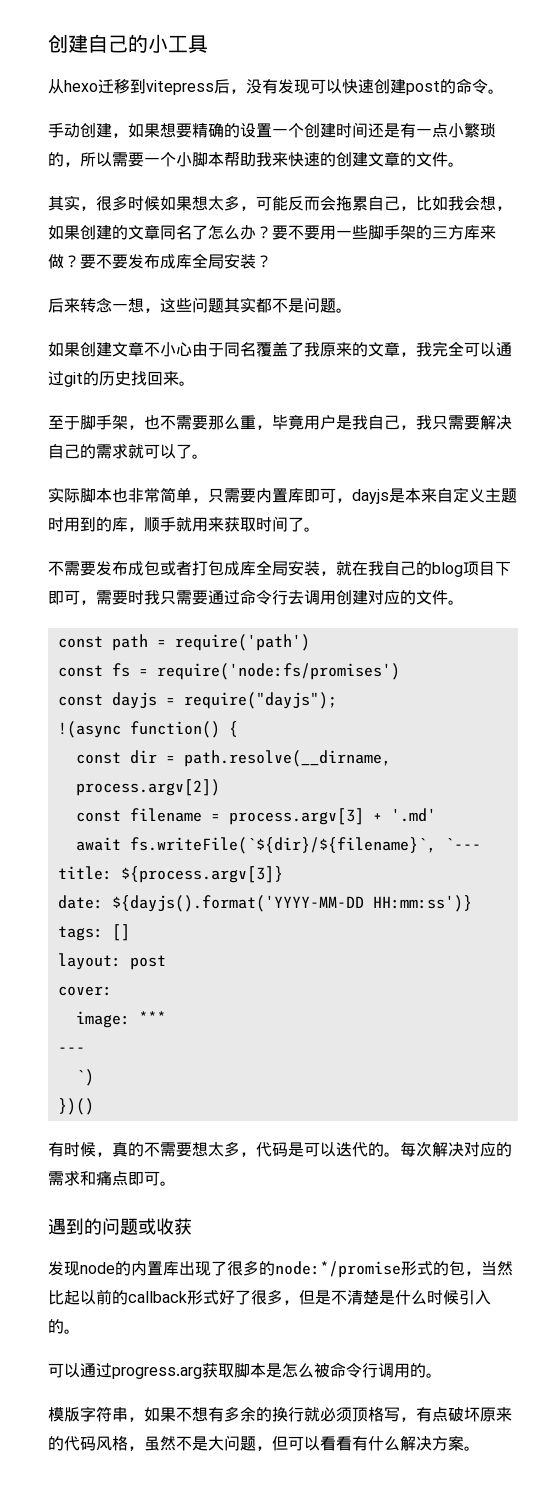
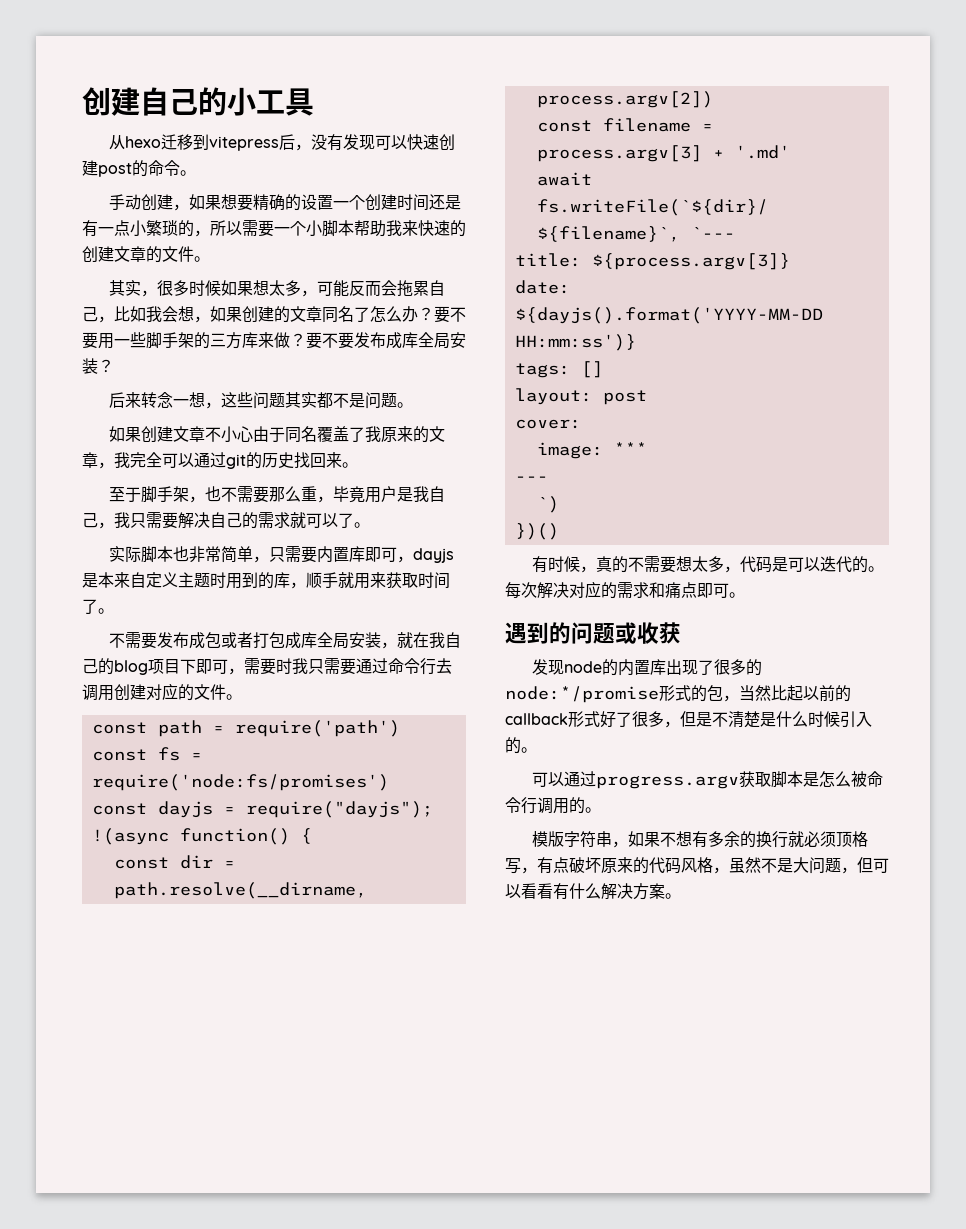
- 可以通过progress.arg获取脚本是怎么被命令行调用的。
+ 可以通过progress.argv获取脚本是怎么被命令行调用的。

